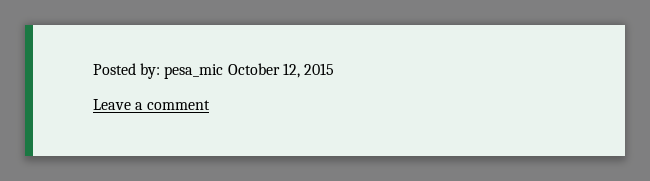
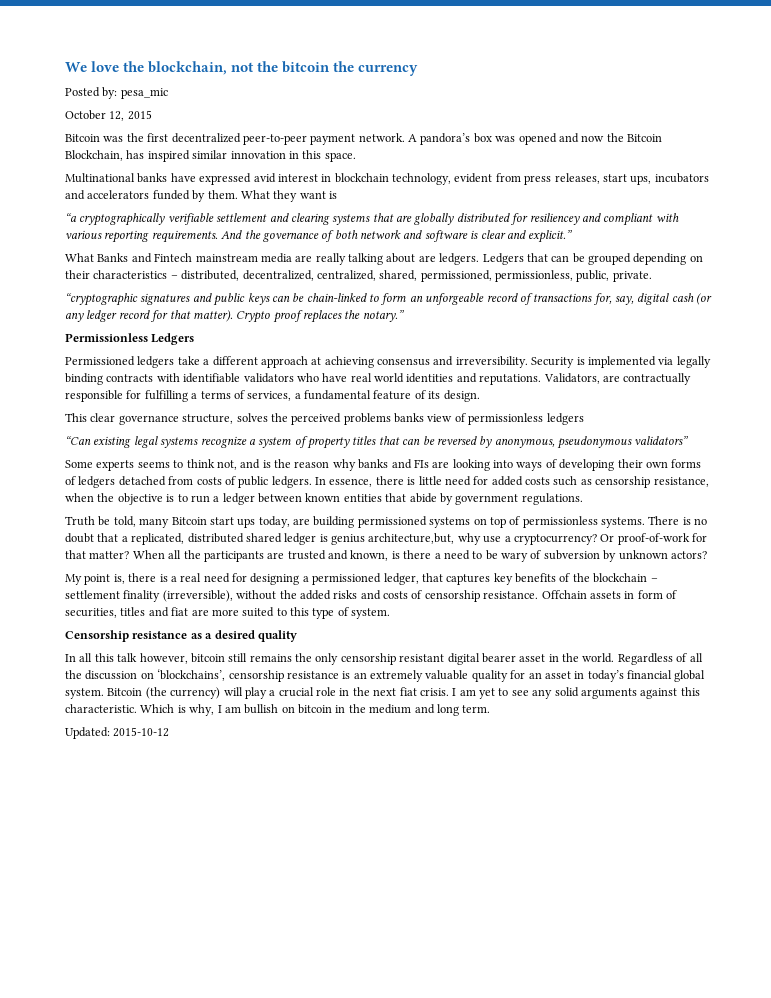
+ We love the blockchain, not the bitcoin the currency
- Posted by: pesa_mic October 12, 2015
+ Posted by: pesa_mic
+ October 12, 2015
- Leave a comment
+ Bitcoin was the first decentralized peer-to-peer payment network. A pandora’s box was opened and now the Bitcoin Blockchain, has inspired similar innovation in this space.
+ Multinational banks have expressed avid interest in blockchain technology, evident from press releases, start ups, incubators and accelerators funded by them. What they want is
+ “a cryptographically verifiable settlement and clearing systems that are globally distributed for resiliencey and compliant with various reporting requirements. And the governance of both network and software is clear and explicit.”
+ What Banks and Fintech mainstream media are really talking about are ledgers. Ledgers that can be grouped depending on their characteristics – distributed, decentralized, centralized, shared, permissioned, permissionless, public, private.
+ “cryptographic signatures and public keys can be chain-linked to form an unforgeable record of transactions for, say, digital cash (or any ledger record for that matter). Crypto proof replaces the notary.”
+ Permissionless Ledgers
+ Permissioned ledgers take a different approach at achieving consensus and irreversibility. Security is implemented via legally binding contracts with identifiable validators who have real world identities and reputations. Validators, are contractually responsible for fulfilling a terms of services, a fundamental feature of its design.
+ This clear governance structure, solves the perceived problems banks view of permissionless ledgers
+ “Can existing legal systems recognize a system of property titles that can be reversed by anonymous, pseudonymous validators”
+ Some experts seems to think not, and is the reason why banks and FIs are looking into ways of developing their own forms of ledgers detached from costs of public ledgers. In essence, there is little need for added costs such as censorship resistance, when the objective is to run a ledger between known entities that abide by government regulations.
+ Truth be told, many Bitcoin start ups today, are building permissioned systems on top of permissionless systems. There is no doubt that a replicated, distributed shared ledger is genius architecture,but, why use a cryptocurrency? Or proof-of-work for that matter? When all the participants are trusted and known, is there a need to be wary of subversion by unknown actors?
+ My point is, there is a real need for designing a permissioned ledger, that captures key benefits of the blockchain – settlement finality (irreversible), without the added risks and costs of censorship resistance. Offchain assets in form of securities, titles and fiat are more suited to this type of system.
+ Censorship resistance as a desired quality
+ In all this talk however, bitcoin still remains the only censorship resistant digital bearer asset in the world. Regardless of all the discussion on ‘blockchains’, censorship resistance is an extremely valuable quality for an asset in today’s financial global system. Bitcoin (the currency) will play a crucial role in the next fiat crisis. I am yet to see any solid arguments against this characteristic. Which is why, I am bullish on bitcoin in the medium and long term.
+ Updated: 2015-10-12

